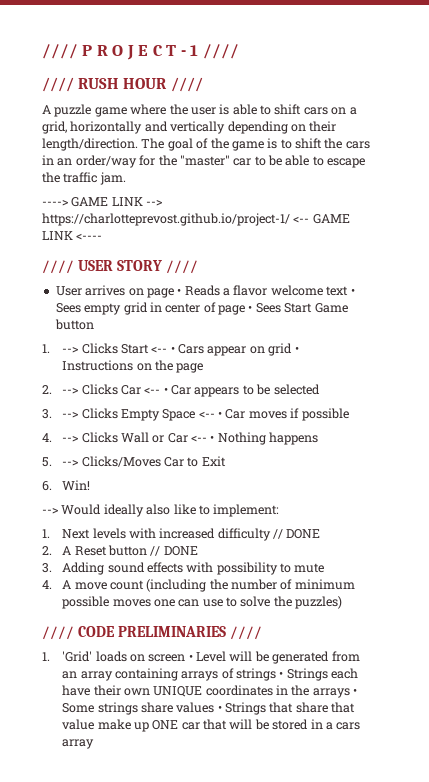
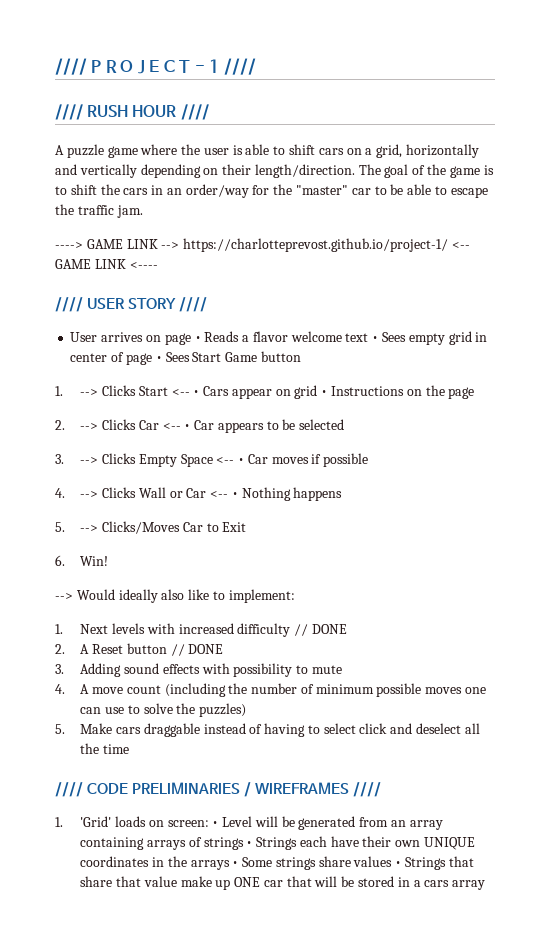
+ 5. Make cars draggable instead of having to select click and deselect all the time
- //// CODE PRELIMINARIES ////
+ //// CODE PRELIMINARIES / WIREFRAMES ////
- 1. 'Grid' loads on screen • Level will be generated from an array containing arrays of strings • Strings each have their own UNIQUE coordinates in the arrays • Some strings share values • Strings that share that value make up ONE car that will be stored in a cars array
+ 1. 'Grid' loads on screen: • Level will be generated from an array containing arrays of strings • Strings each have their own UNIQUE coordinates in the arrays • Some strings share values • Strings that share that value make up ONE car that will be stored in a cars array

